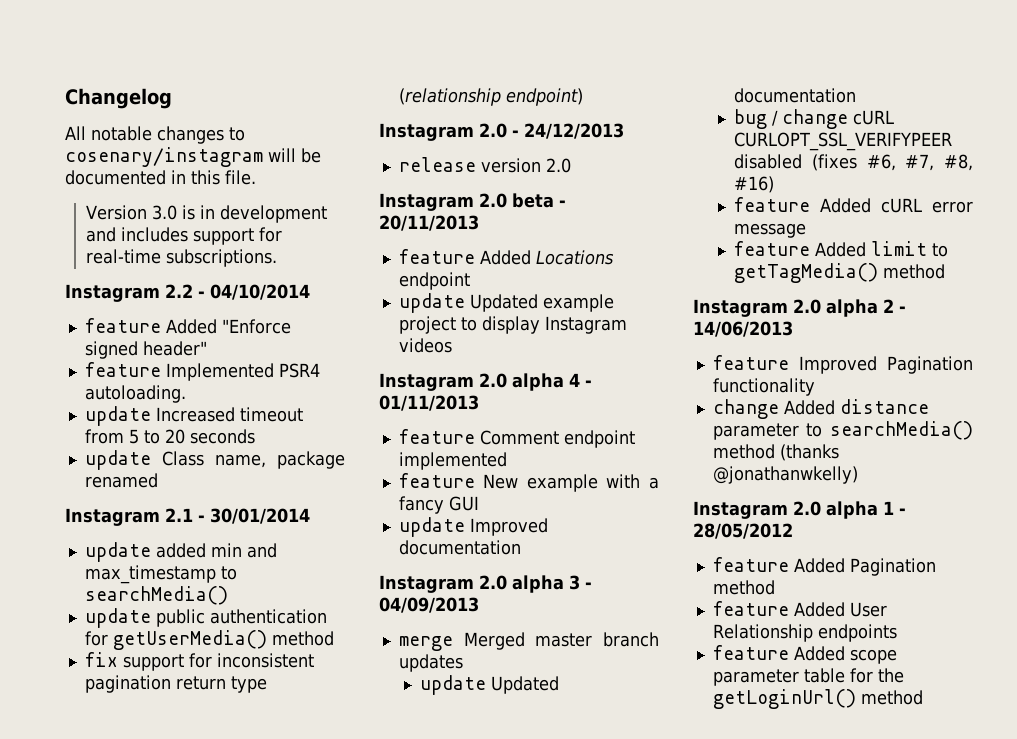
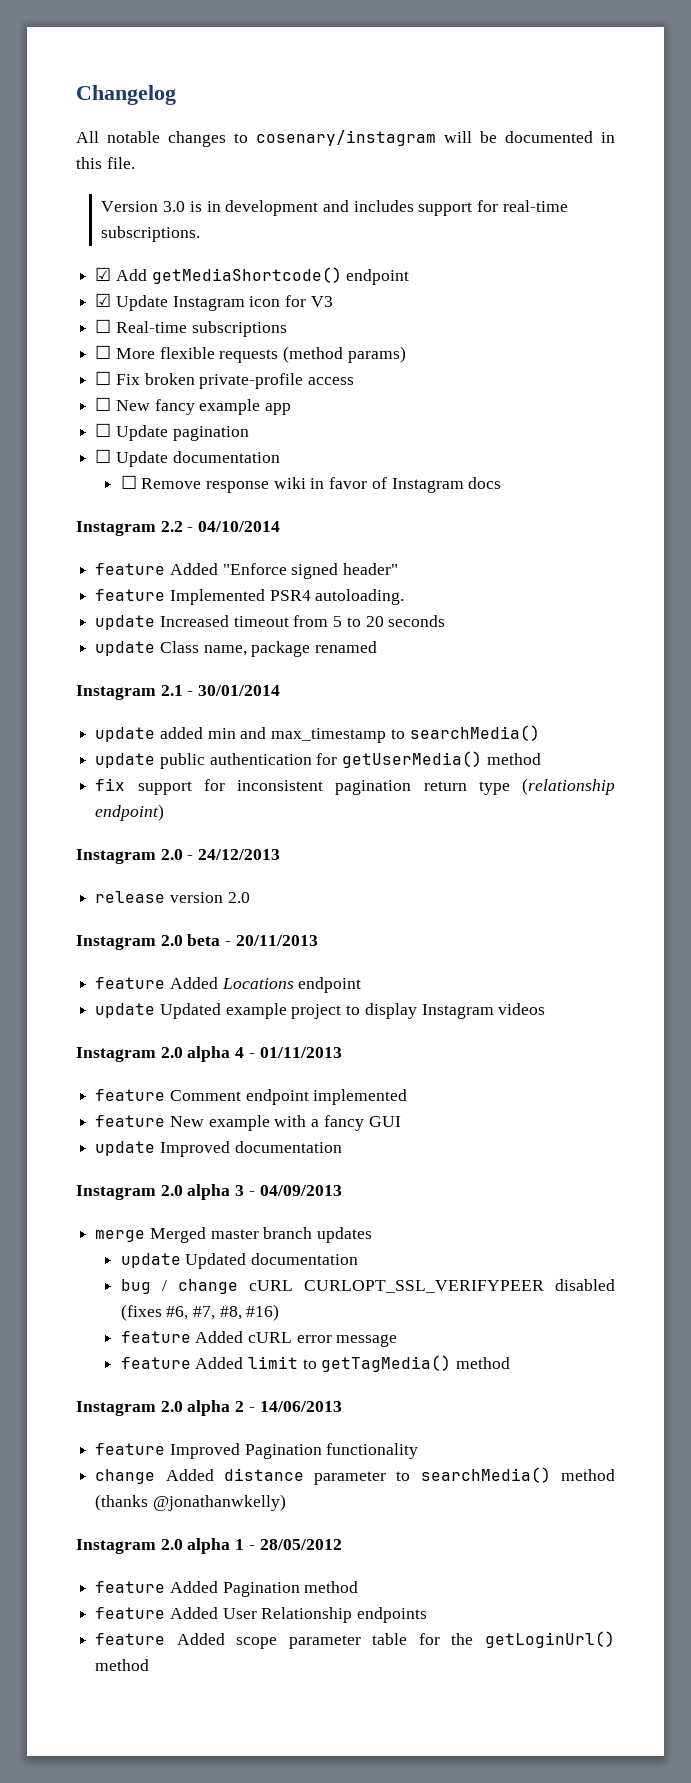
+ ☑ Add getMediaShortcode() endpoint
+ ☑ Update Instagram icon for V3
+ ☐ Real-time subscriptions
+ ☐ More flexible requests (method params)
+ ☐ Fix broken private-profile access
+ ☐ New fancy example app
+ ☐ Update pagination
+ ☐ Update documentation
+ ☐ Remove response wiki in favor of Instagram docs

